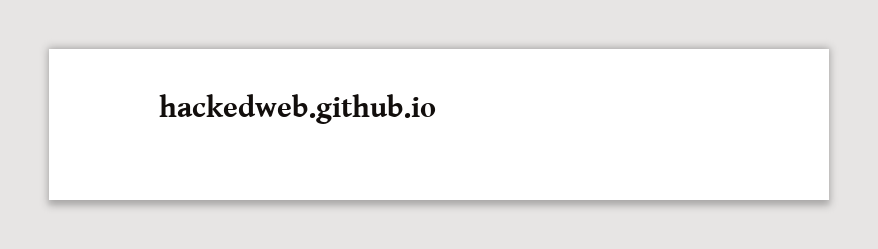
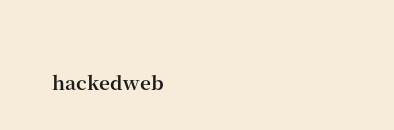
- hackedweb.github.io
+ hackedweb

